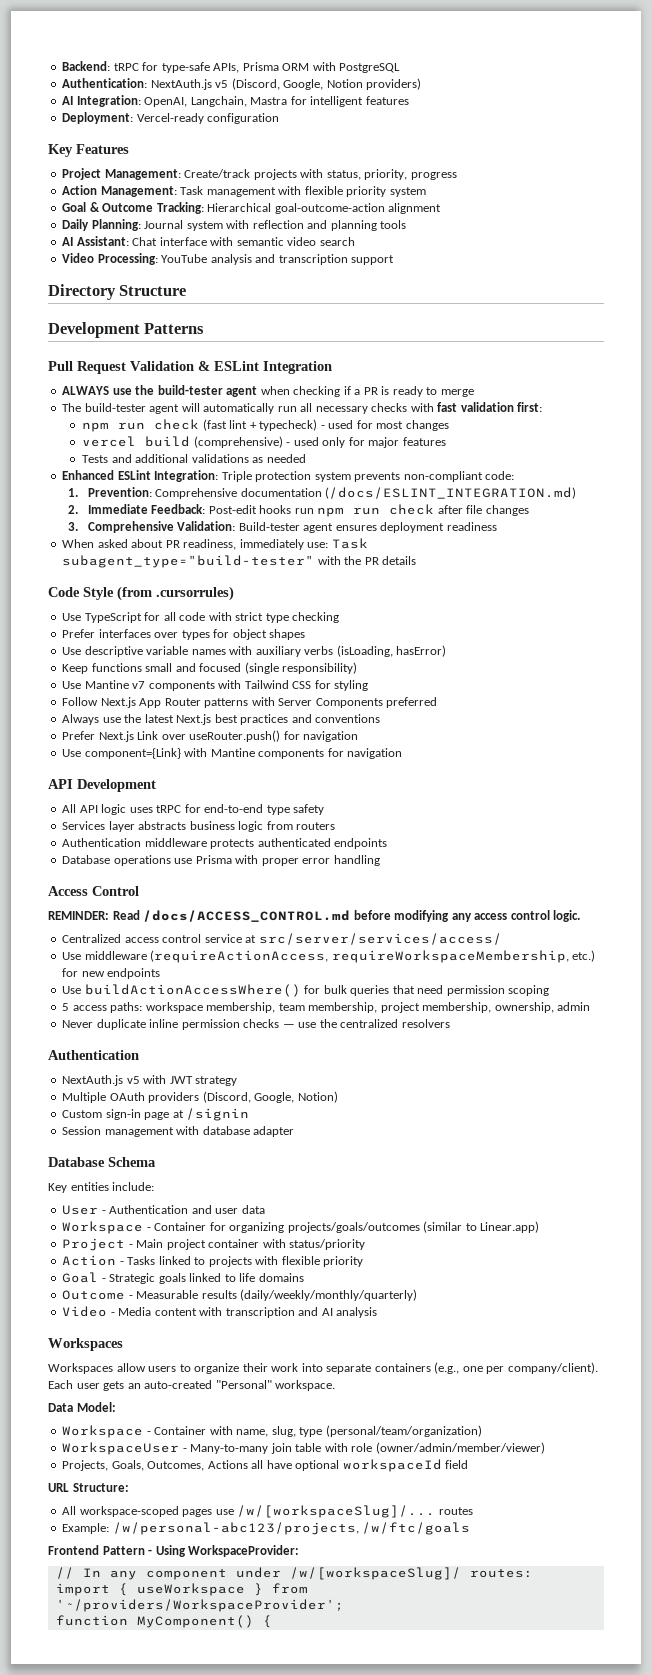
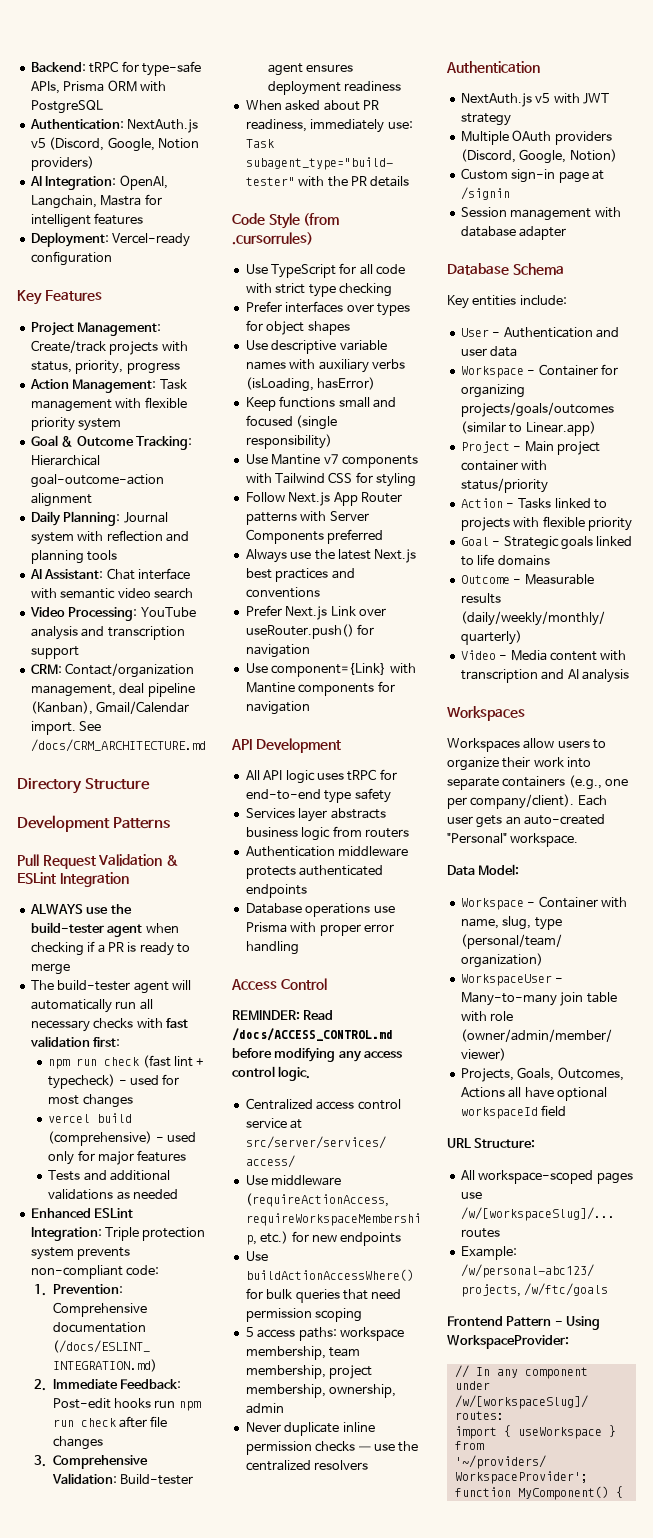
+ CRM: Contact/organization management, deal pipeline (Kanban), Gmail/Calendar import. See /docs/CRM_ARCHITECTURE.md

